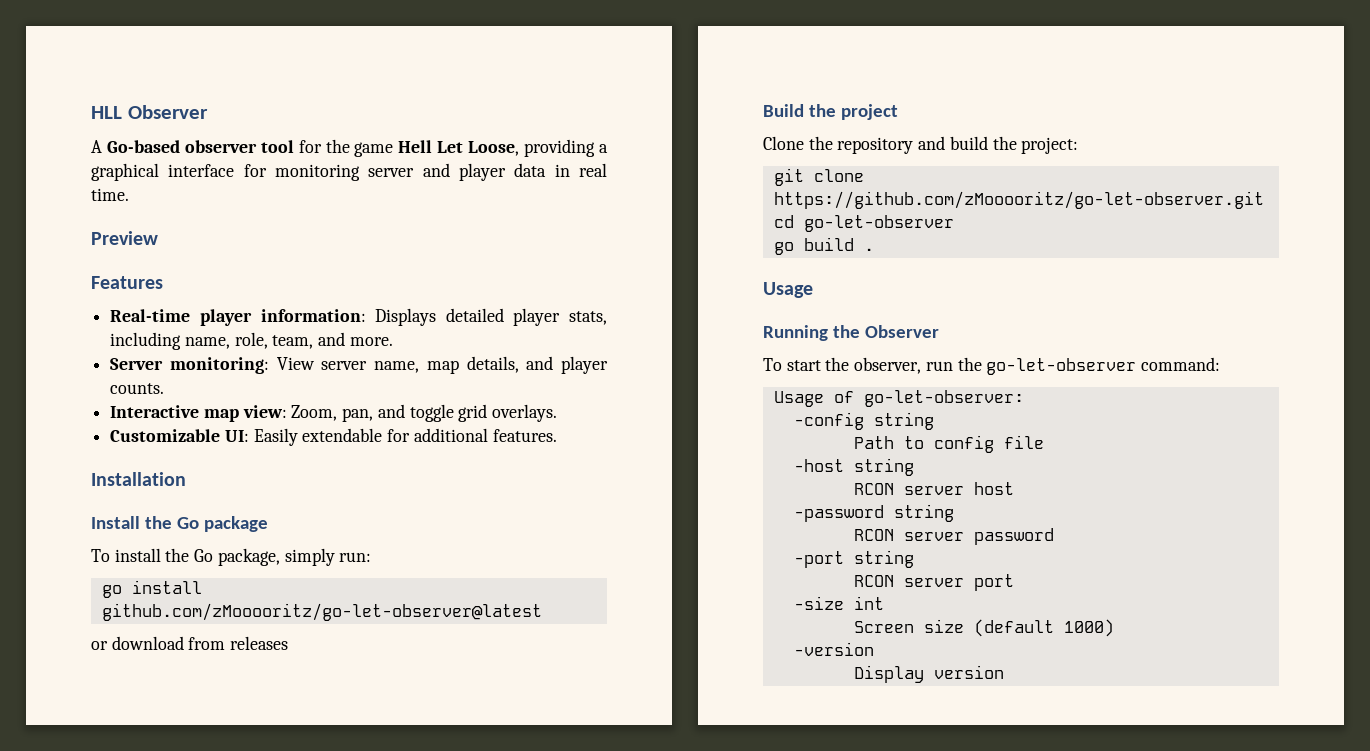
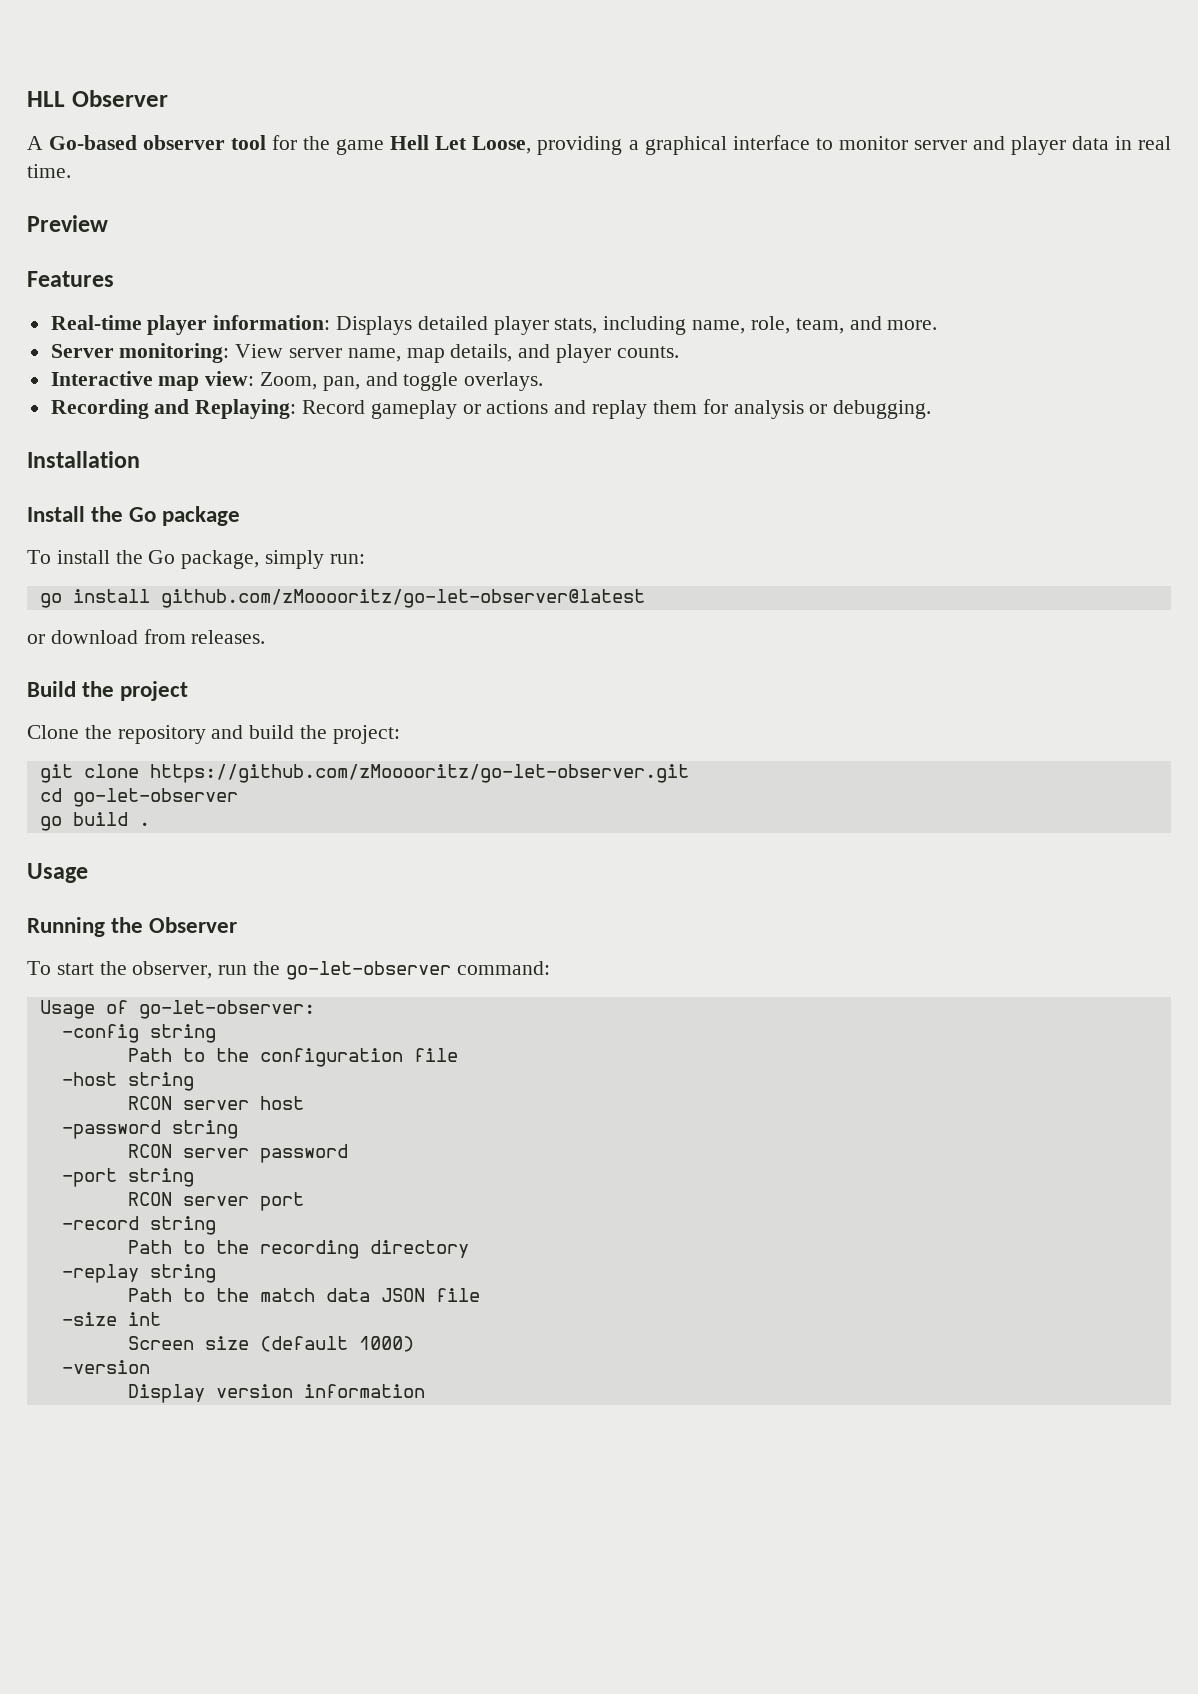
- A Go-based observer tool for the game Hell Let Loose, providing a graphical interface for monitoring server and player data in real time.
+ A Go-based observer tool for the game Hell Let Loose, providing a graphical interface to monitor server and player data in real time.
- Interactive map view: Zoom, pan, and toggle grid overlays.
+ Interactive map view: Zoom, pan, and toggle overlays.
- Customizable UI: Easily extendable for additional features.
+ Recording and Replaying: Record gameplay or actions and replay them for analysis or debugging.
- or download from releases
+ or download from releases.
- Path to config file
+ Path to the configuration file
+ -record string
+ Path to the recording directory
+ -replay string
+ Path to the match data JSON file
- Display version
+ Display version information

